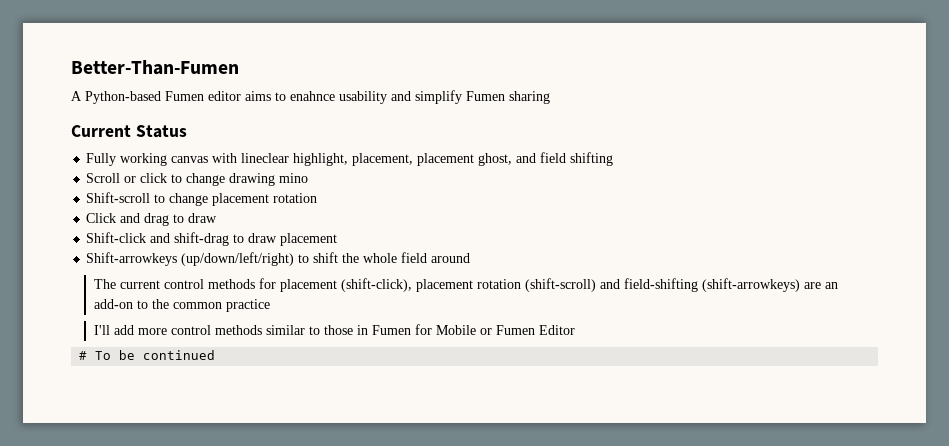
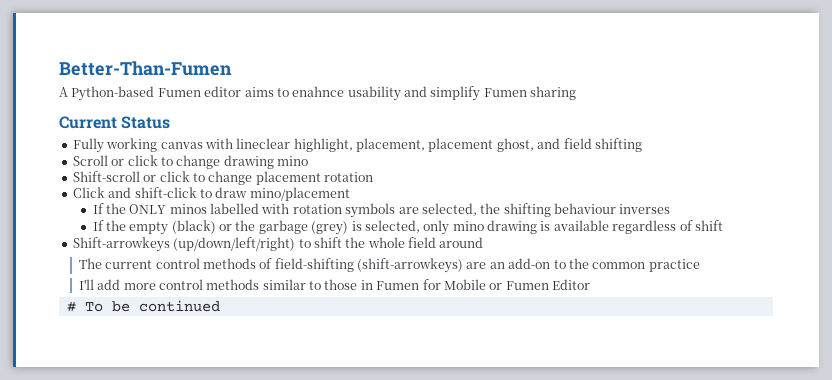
- Shift-scroll to change placement rotation
+ Shift-scroll or click to change placement rotation
- Click and drag to draw
- Shift-click and shift-drag to draw placement
+ Click and shift-click to draw mino/placement
+ If the ONLY minos labelled with rotation symbols are selected, the shifting behaviour inverses
+ If the empty (black) or the garbage (grey) is selected, only mino drawing is available regardless of shift
- The current control methods for placement (shift-click), placement rotation (shift-scroll) and field-shifting (shift-arrowkeys) are an add-on to the common practice
+ The current control methods of field-shifting (shift-arrowkeys) are an add-on to the common practice

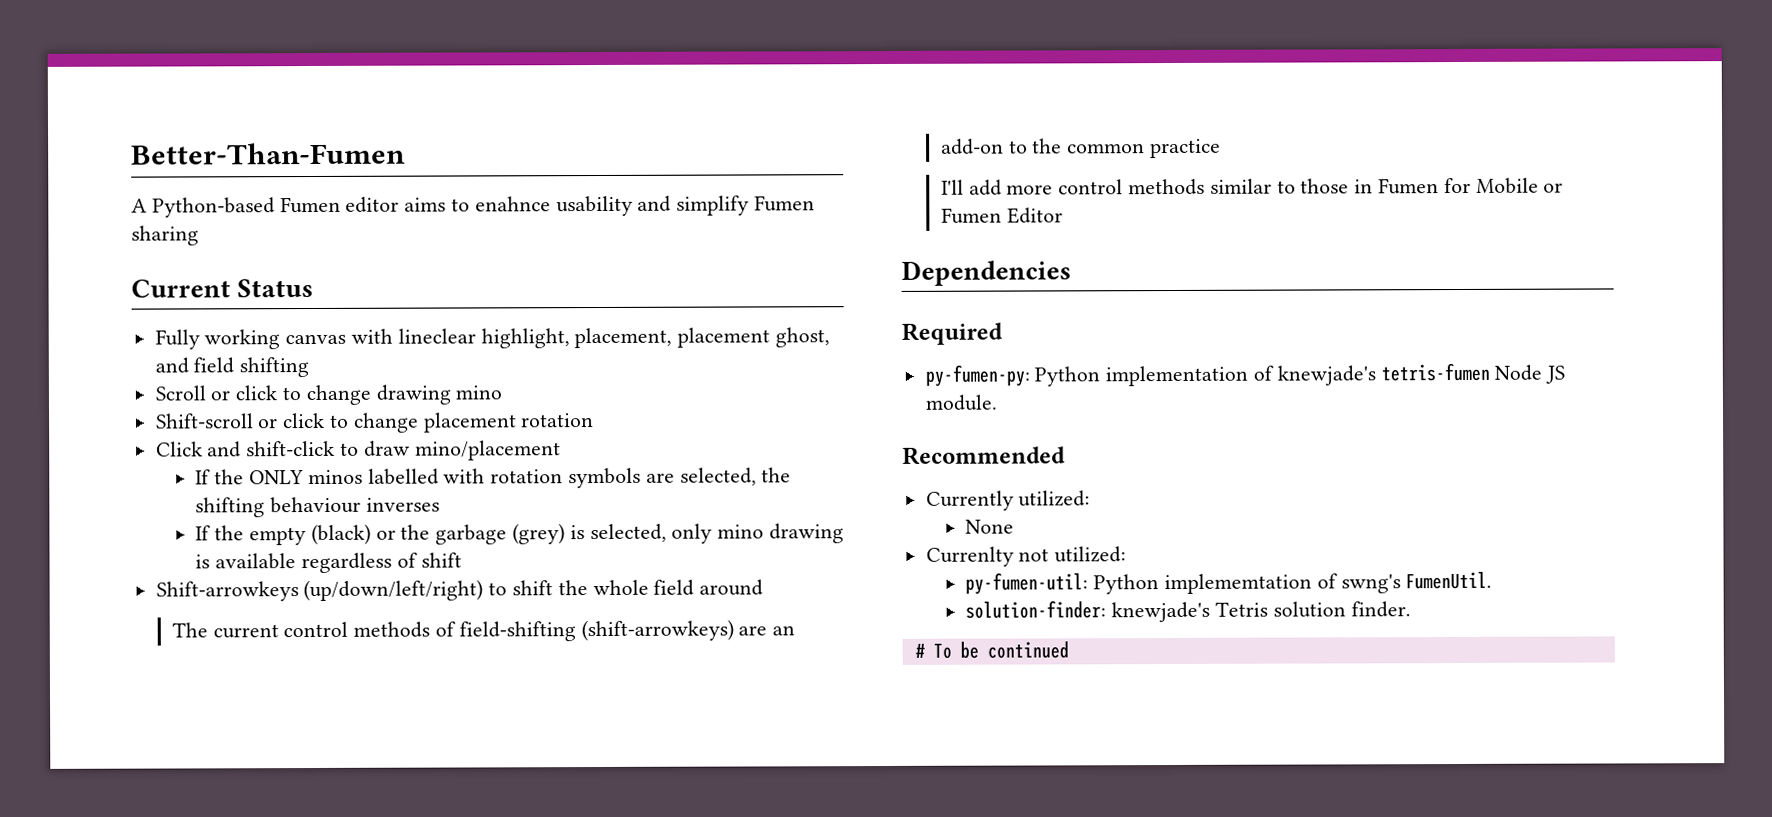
+ Dependencies
+ Required
+ py-fumen-py: Python implementation of knewjade's tetris-fumen Node JS module.
+ Recommended
+ Currently utilized:
+ None
+ Currenlty not utilized:
+ py-fumen-util: Python implememtation of swng's FumenUtil.
+ solution-finder: knewjade's Tetris solution finder.

